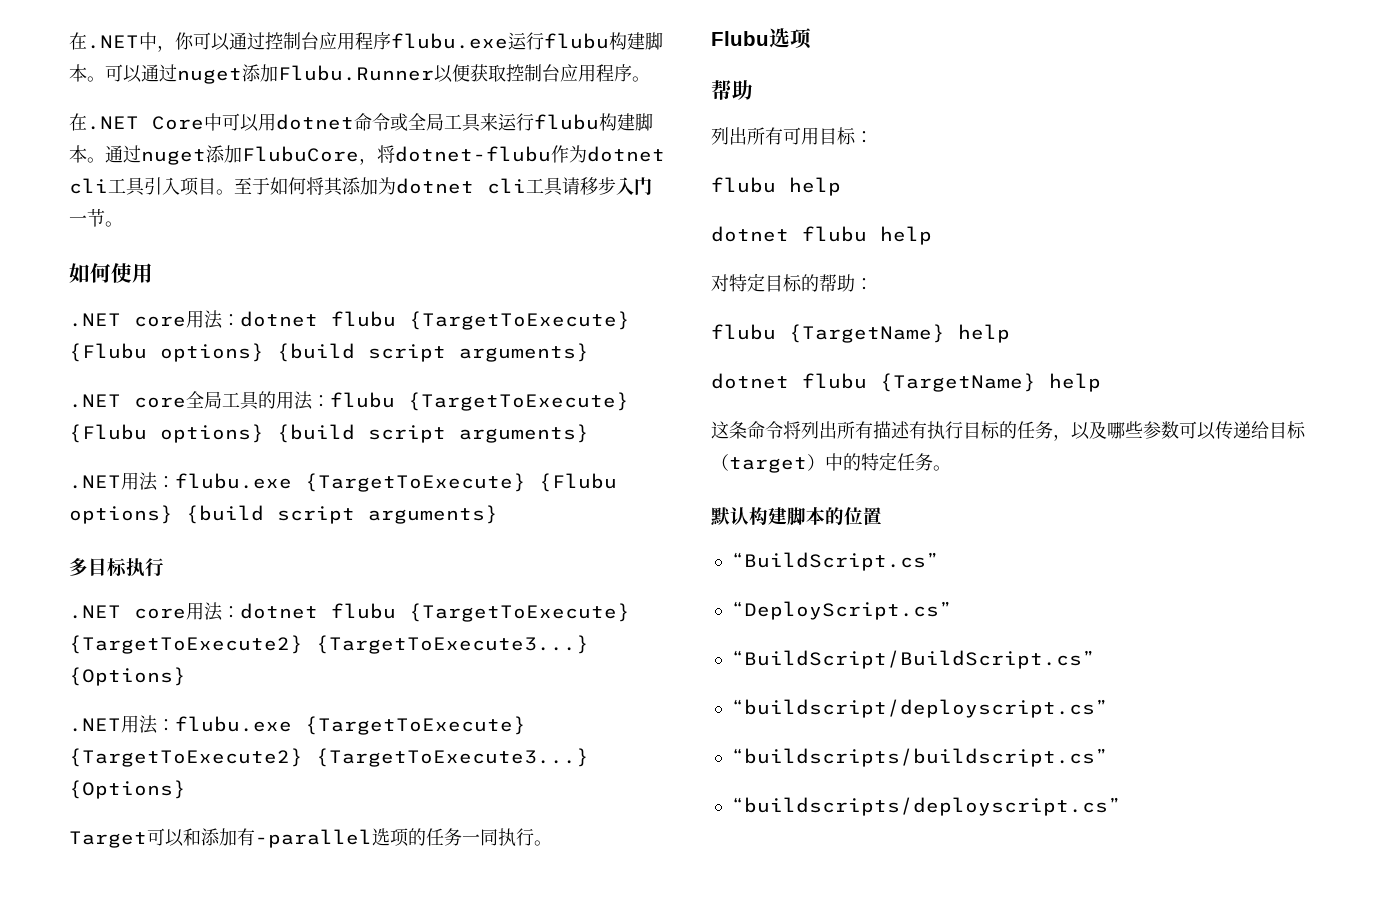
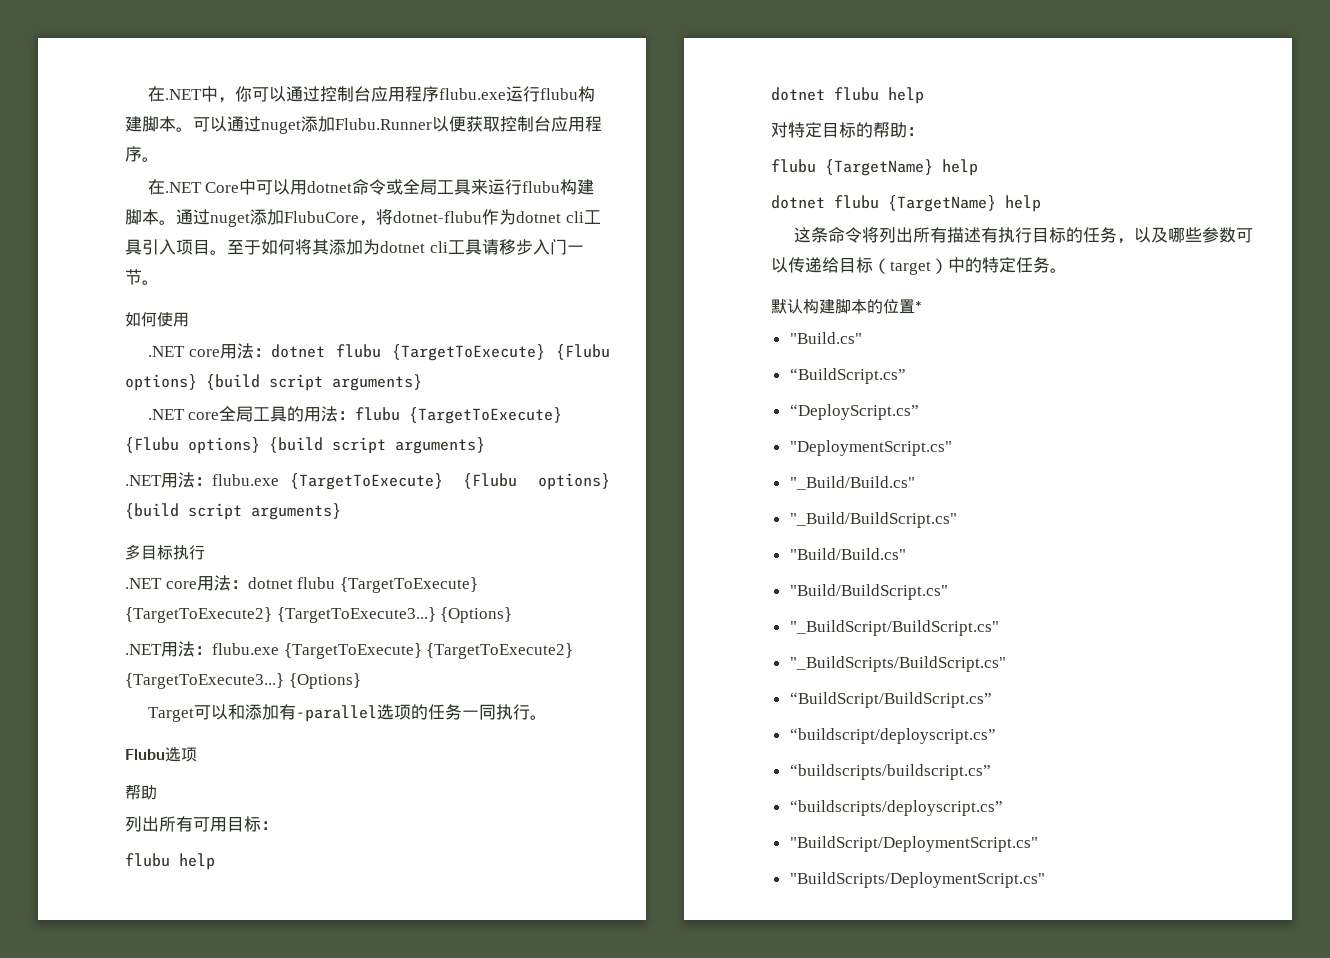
- 默认构建脚本的位置
+ 默认构建脚本的位置*
+ "Build.cs"
+ "DeploymentScript.cs"
+ "_Build/Build.cs"
+ "_Build/BuildScript.cs"
+ "Build/Build.cs"
+ "Build/BuildScript.cs"
+ "_BuildScript/BuildScript.cs"
+ "_BuildScripts/BuildScript.cs"
+ "BuildScript/DeploymentScript.cs"
+ "BuildScripts/DeploymentScript.cs"

